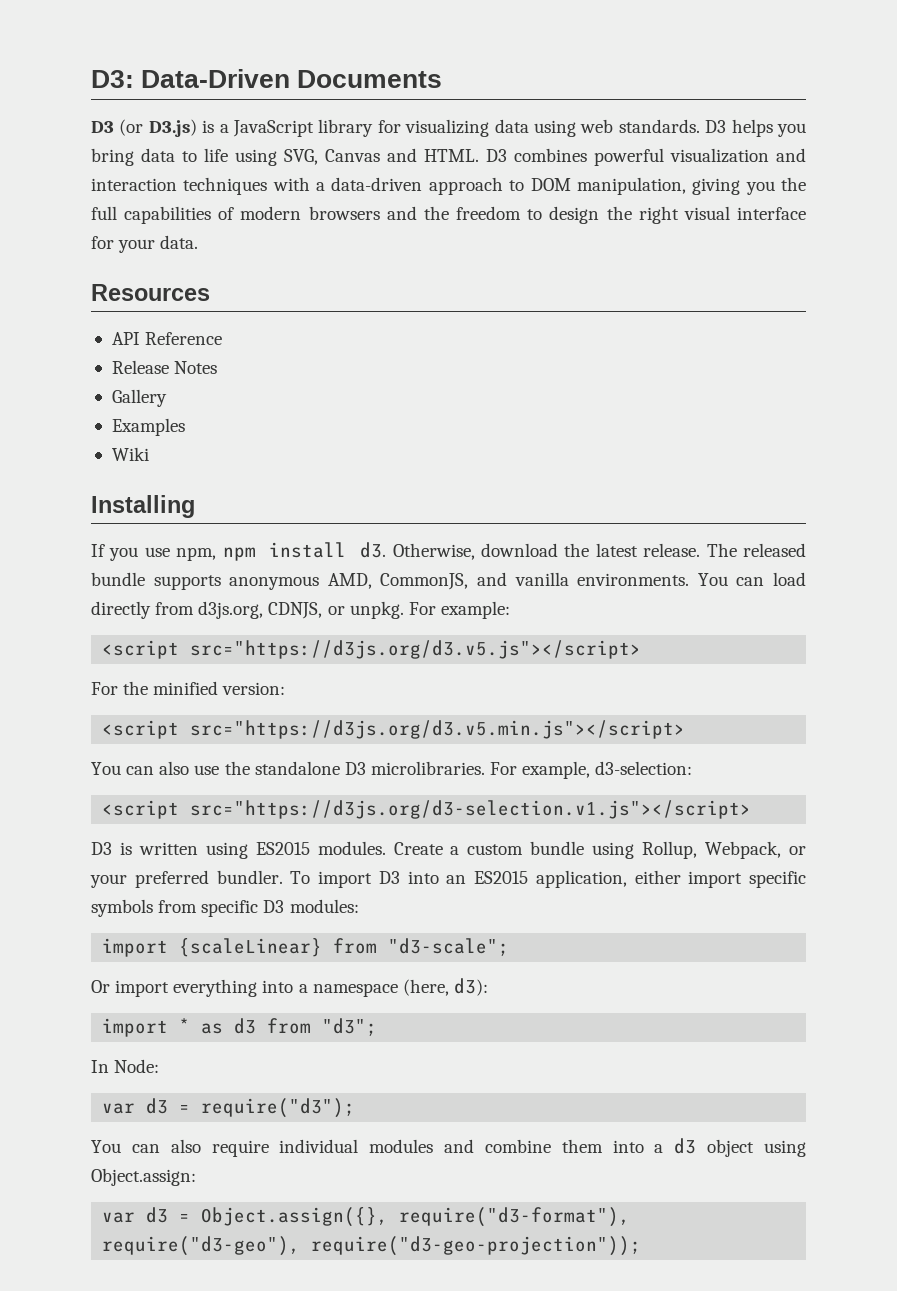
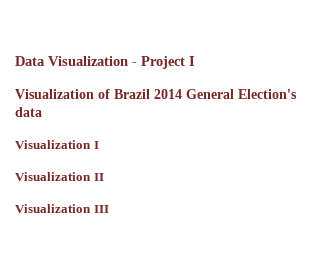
- D3: Data-Driven Documents
- D3 (or D3.js) is a JavaScript library for visualizing data using web standards. D3 helps you bring data to life using SVG, Canvas and HTML. D3 combines powerful visualization and interaction techniques with a data-driven approach to DOM manipulation, giving you the full capabilities of modern browsers and the freedom to design the right visual interface for your data.
- Resources
- API Reference
- Release Notes
- Gallery
- Examples
- Wiki
- Installing
- If you use npm, npm install d3. Otherwise, download the latest release. The released bundle supports anonymous AMD, CommonJS, and vanilla environments. You can load directly from d3js.org, CDNJS, or unpkg. For example:
- <script src="https://d3js.org/d3.v5.js"></script>
- For the minified version:
- <script src="https://d3js.org/d3.v5.min.js"></script>
- You can also use the standalone D3 microlibraries. For example, d3-selection:
- <script src="https://d3js.org/d3-selection.v1.js"></script>
- D3 is written using ES2015 modules. Create a custom bundle using Rollup, Webpack, or your preferred bundler. To import D3 into an ES2015 application, either import specific symbols from specific D3 modules:
- import {scaleLinear} from "d3-scale";
- Or import everything into a namespace (here, d3):
- import * as d3 from "d3";
- In Node:
- var d3 = require("d3");
- You can also require individual modules and combine them into a d3 object using Object.assign:
- var d3 = Object.assign({}, require("d3-format"), require("d3-geo"), require("d3-geo-projection"));
+ Data Visualization - Project I
+ Visualization of Brazil 2014 General Election's data
+ Visualization I
+ Visualization II
+ Visualization III

